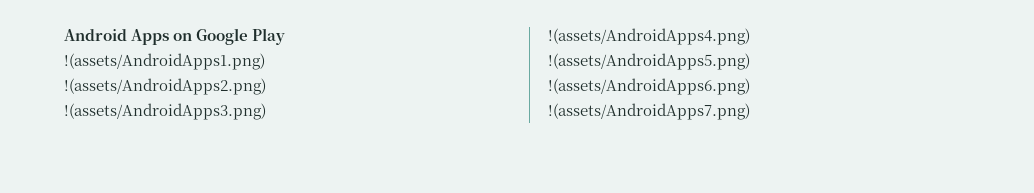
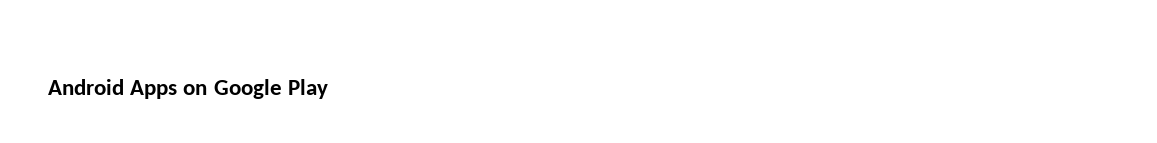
- !(assets/AndroidApps1.png)
- !(assets/AndroidApps2.png)
- !(assets/AndroidApps3.png)
- !(assets/AndroidApps4.png)
- !(assets/AndroidApps5.png)
- !(assets/AndroidApps6.png)
- !(assets/AndroidApps7.png)

